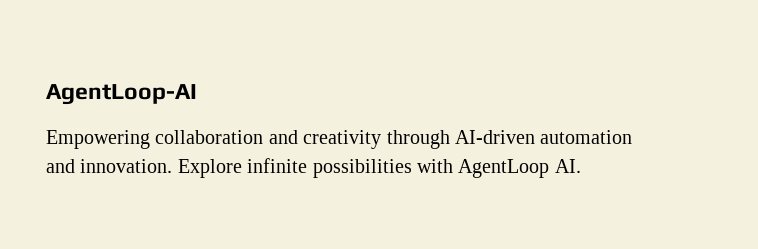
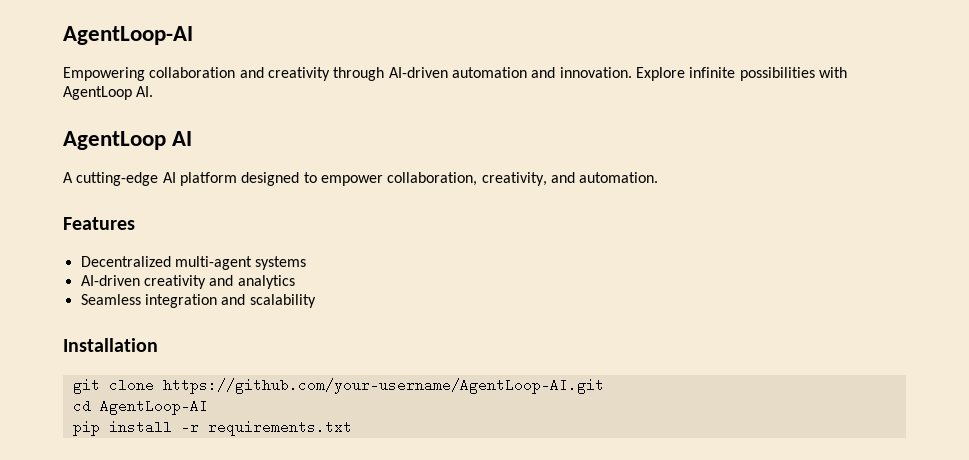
+ AgentLoop AI
+ A cutting-edge AI platform designed to empower collaboration, creativity, and automation.
+ Features
+ Decentralized multi-agent systems
+ AI-driven creativity and analytics
+ Seamless integration and scalability
+ Installation
+ git clone https://github.com/your-username/AgentLoop-AI.git
+ cd AgentLoop-AI
+ pip install -r requirements.txt

